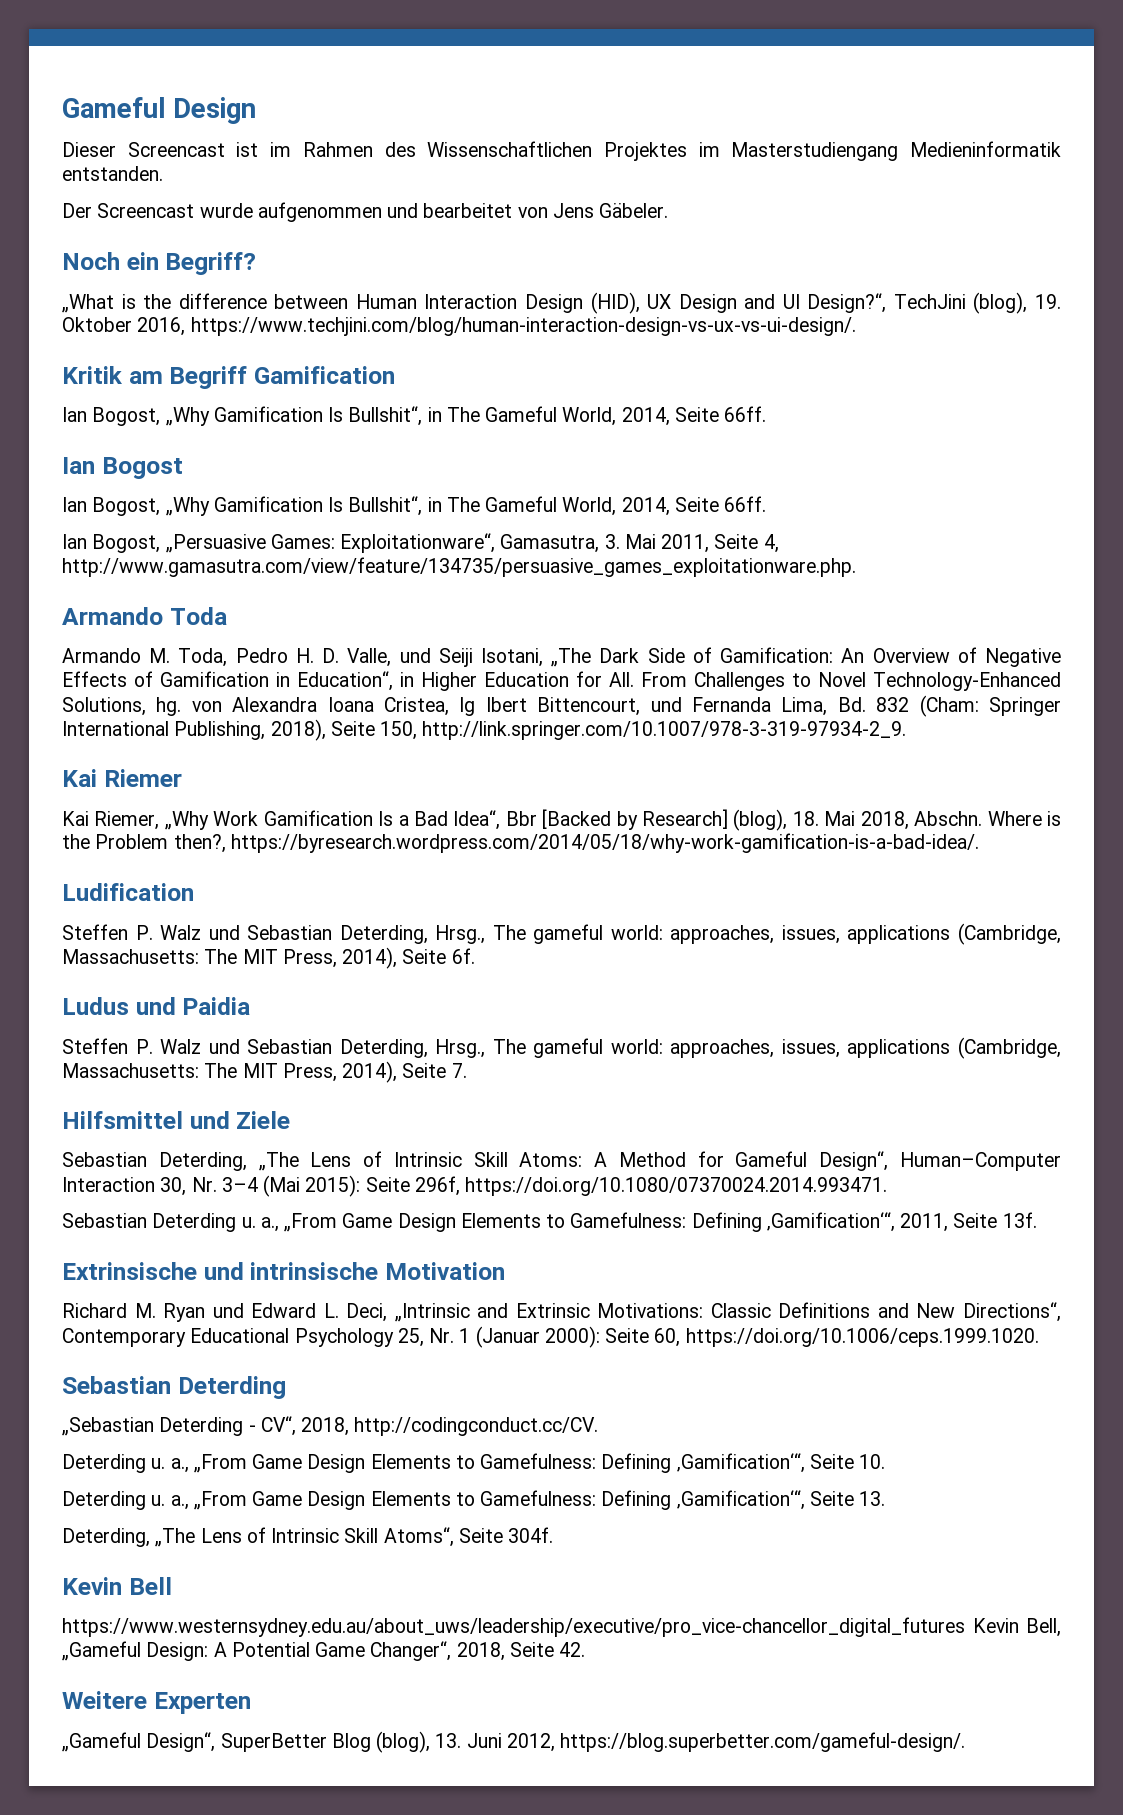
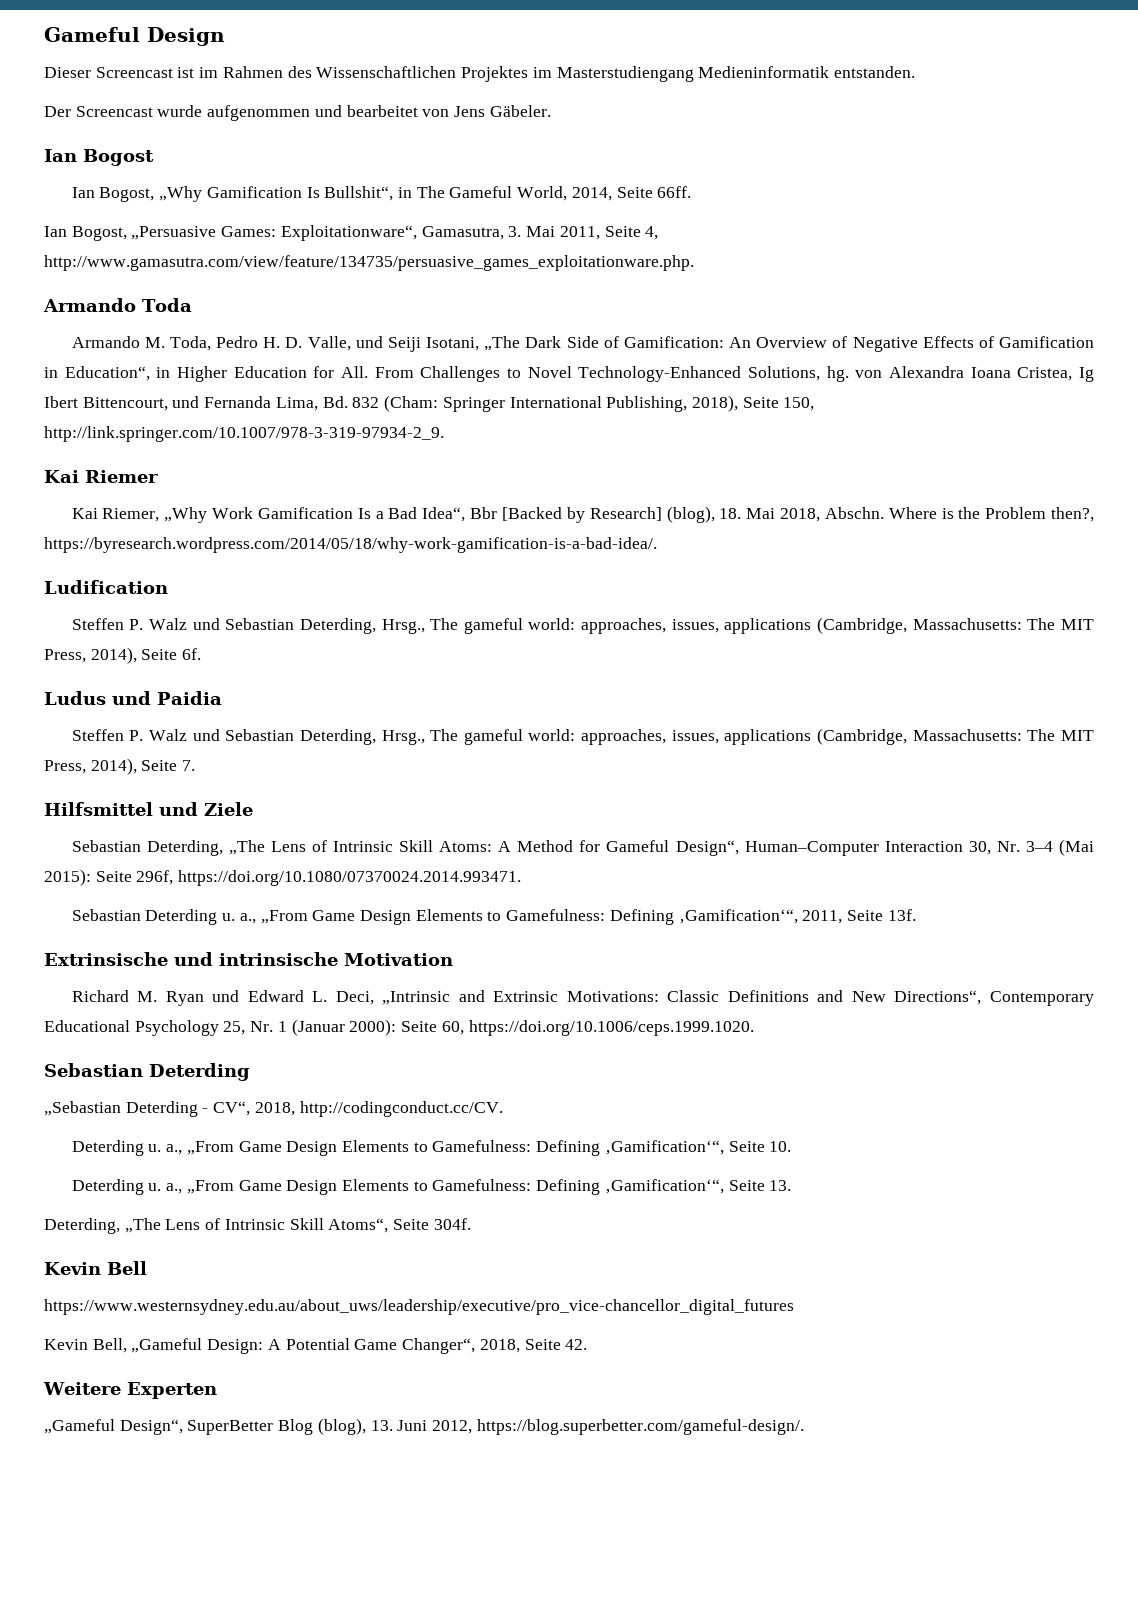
- Noch ein Begriff?
- „What is the difference between Human Interaction Design (HID), UX Design and UI Design?“, TechJini (blog), 19. Oktober 2016, https://www.techjini.com/blog/human-interaction-design-vs-ux-vs-ui-design/.
- Kritik am Begriff Gamification
- Ian Bogost, „Why Gamification Is Bullshit“, in The Gameful World, 2014, Seite 66ff.
- https://www.westernsydney.edu.au/about_uws/leadership/executive/pro_vice-chancellor_digital_futures Kevin Bell, „Gameful Design: A Potential Game Changer“, 2018, Seite 42.
+ https://www.westernsydney.edu.au/about_uws/leadership/executive/pro_vice-chancellor_digital_futures
+ Kevin Bell, „Gameful Design: A Potential Game Changer“, 2018, Seite 42.

